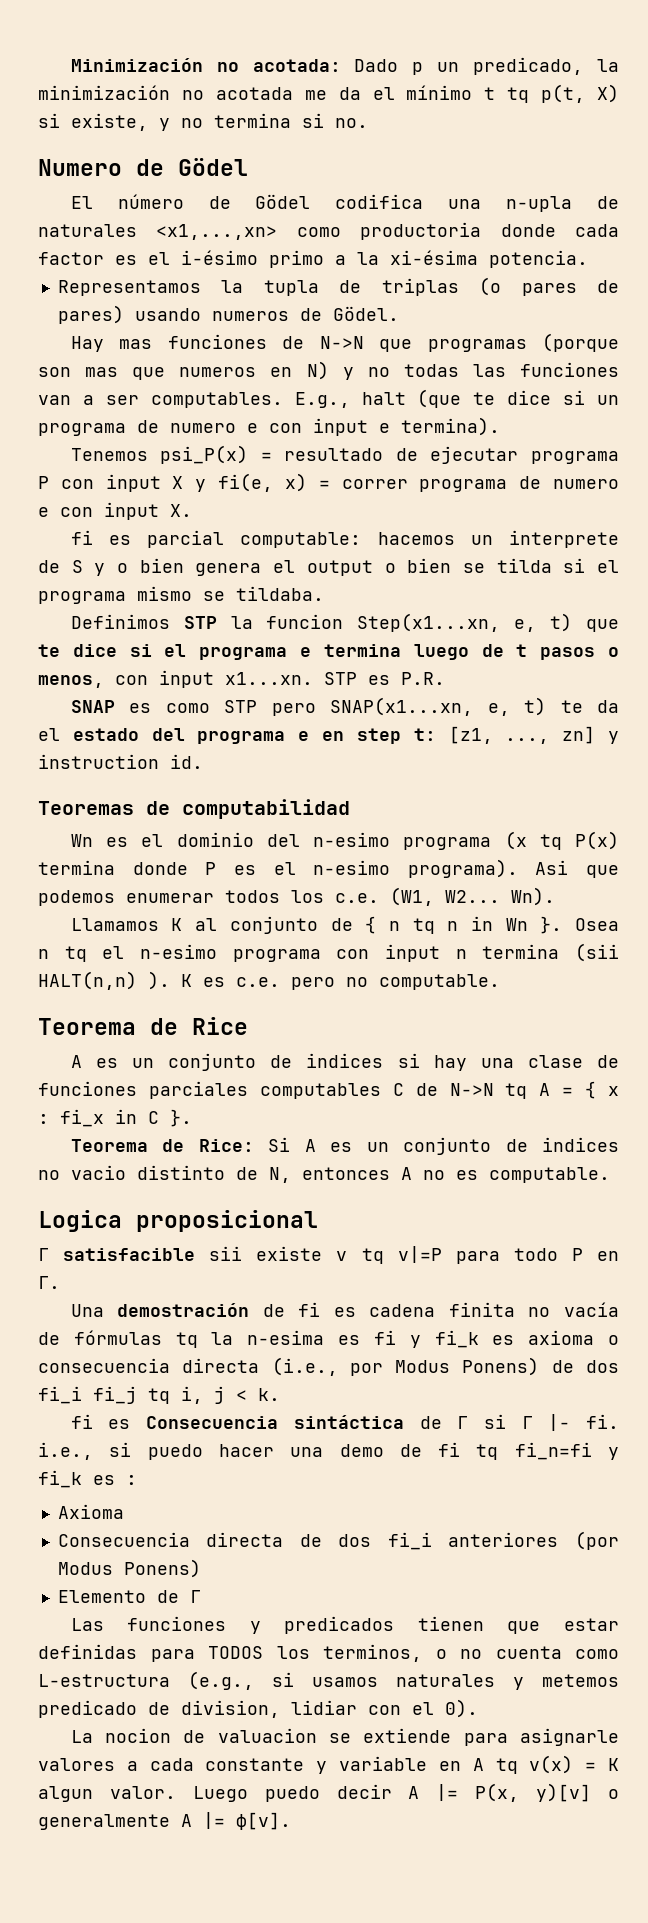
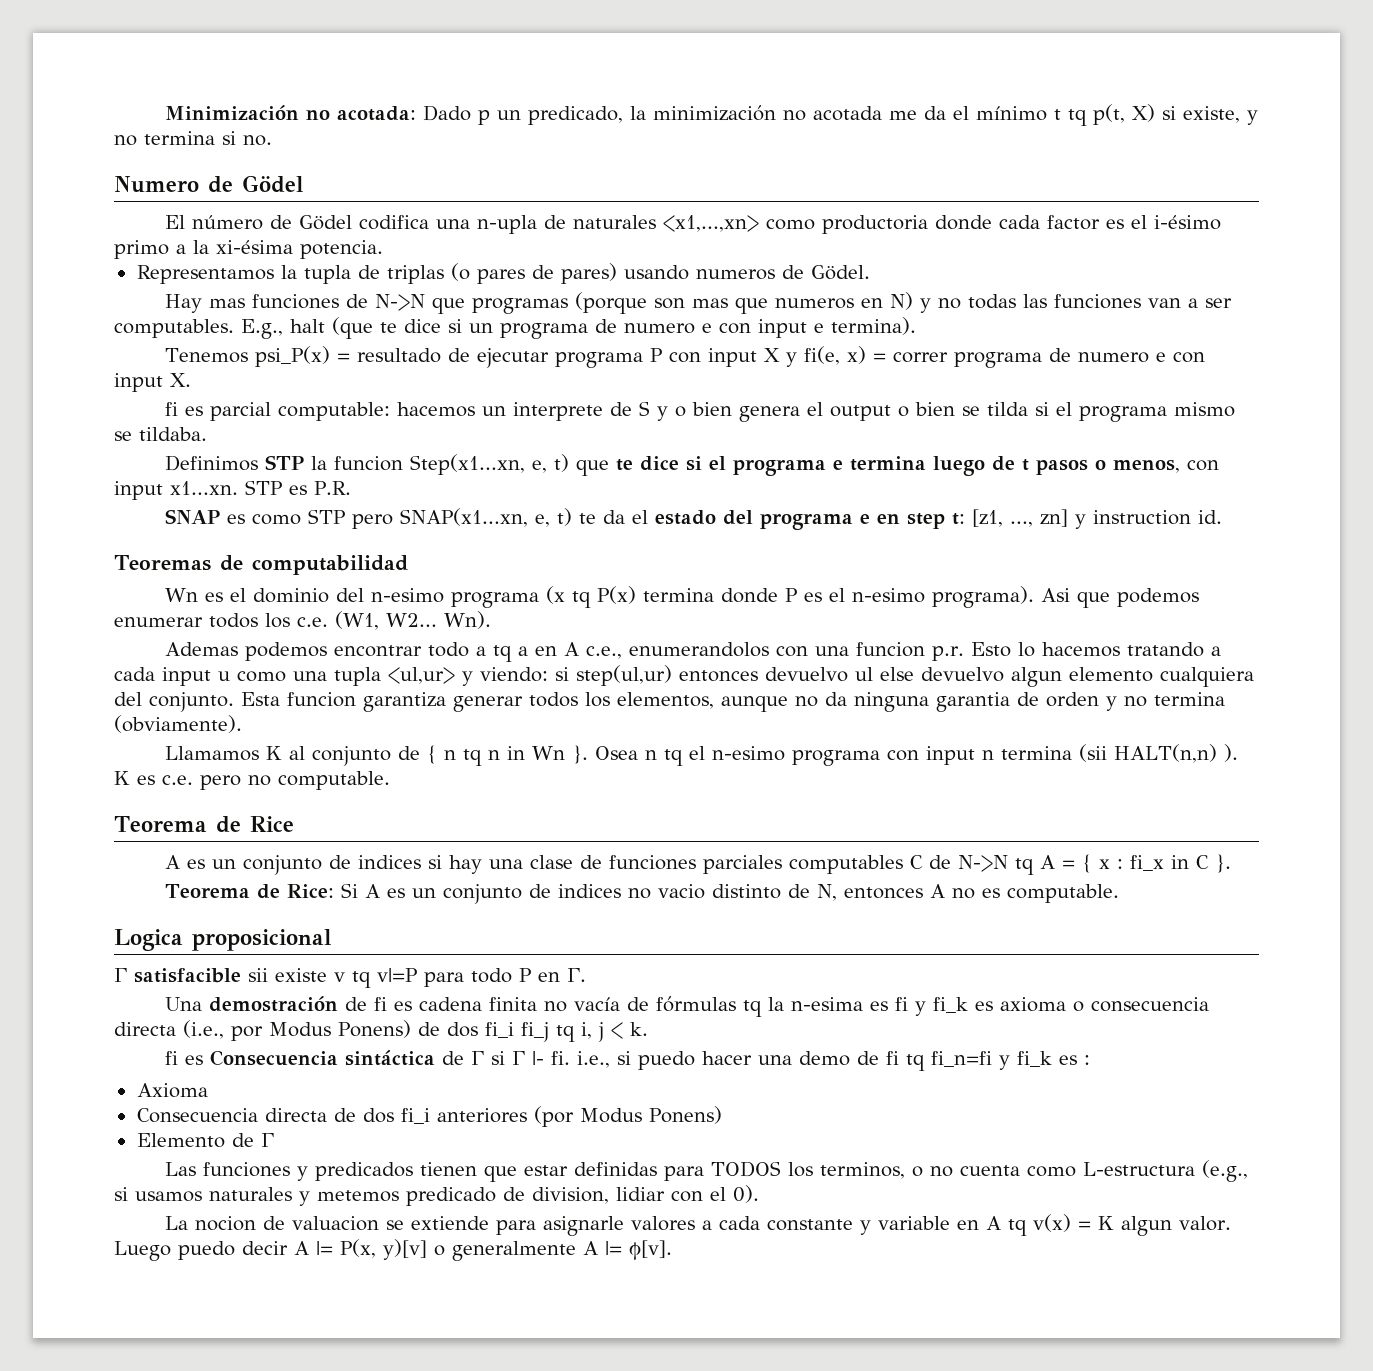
+ Ademas podemos encontrar todo a tq a en A c.e., enumerandolos con una funcion p.r. Esto lo hacemos tratando a cada input u como una tupla <ul,ur> y viendo: si step(ul,ur) entonces devuelvo ul else devuelvo algun elemento cualquiera del conjunto. Esta funcion garantiza generar todos los elementos, aunque no da ninguna garantia de orden y no termina (obviamente).

